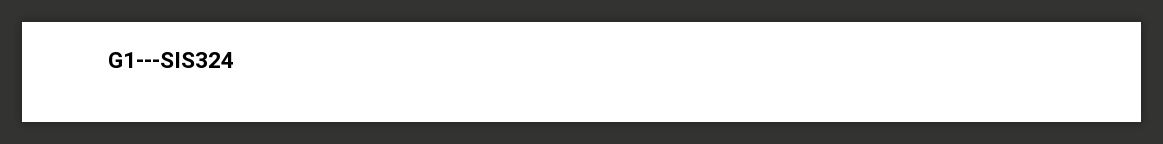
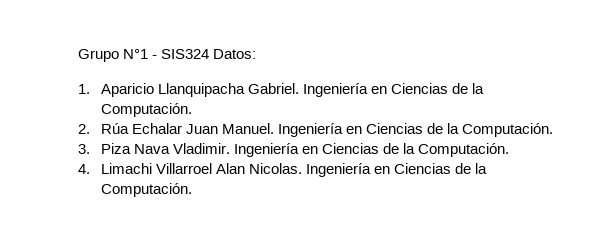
- G1---SIS324
+ Grupo N°1 - SIS324 Datos:
+ 1. Aparicio Llanquipacha Gabriel. Ingeniería en Ciencias de la Computación.
+ 2. Rúa Echalar Juan Manuel. Ingeniería en Ciencias de la Computación.
+ 3. Piza Nava Vladimir. Ingeniería en Ciencias de la Computación.
+ 4. Limachi Villarroel Alan Nicolas. Ingeniería en Ciencias de la Computación.

